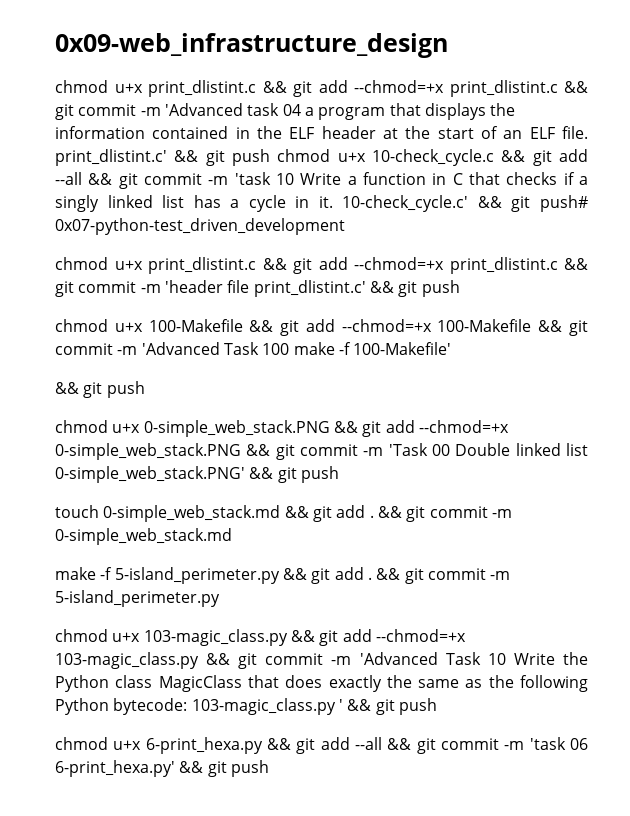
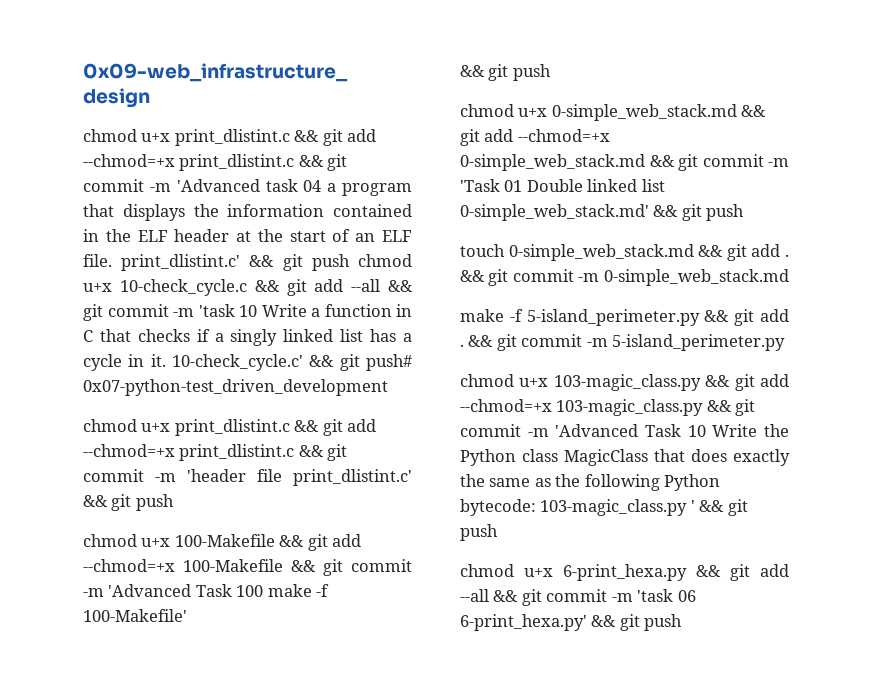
- chmod u+x 0-simple_web_stack.PNG && git add --chmod=+x 0-simple_web_stack.PNG && git commit -m 'Task 00 Double linked list 0-simple_web_stack.PNG' && git push
+ chmod u+x 0-simple_web_stack.md && git add --chmod=+x 0-simple_web_stack.md && git commit -m 'Task 01 Double linked list 0-simple_web_stack.md' && git push

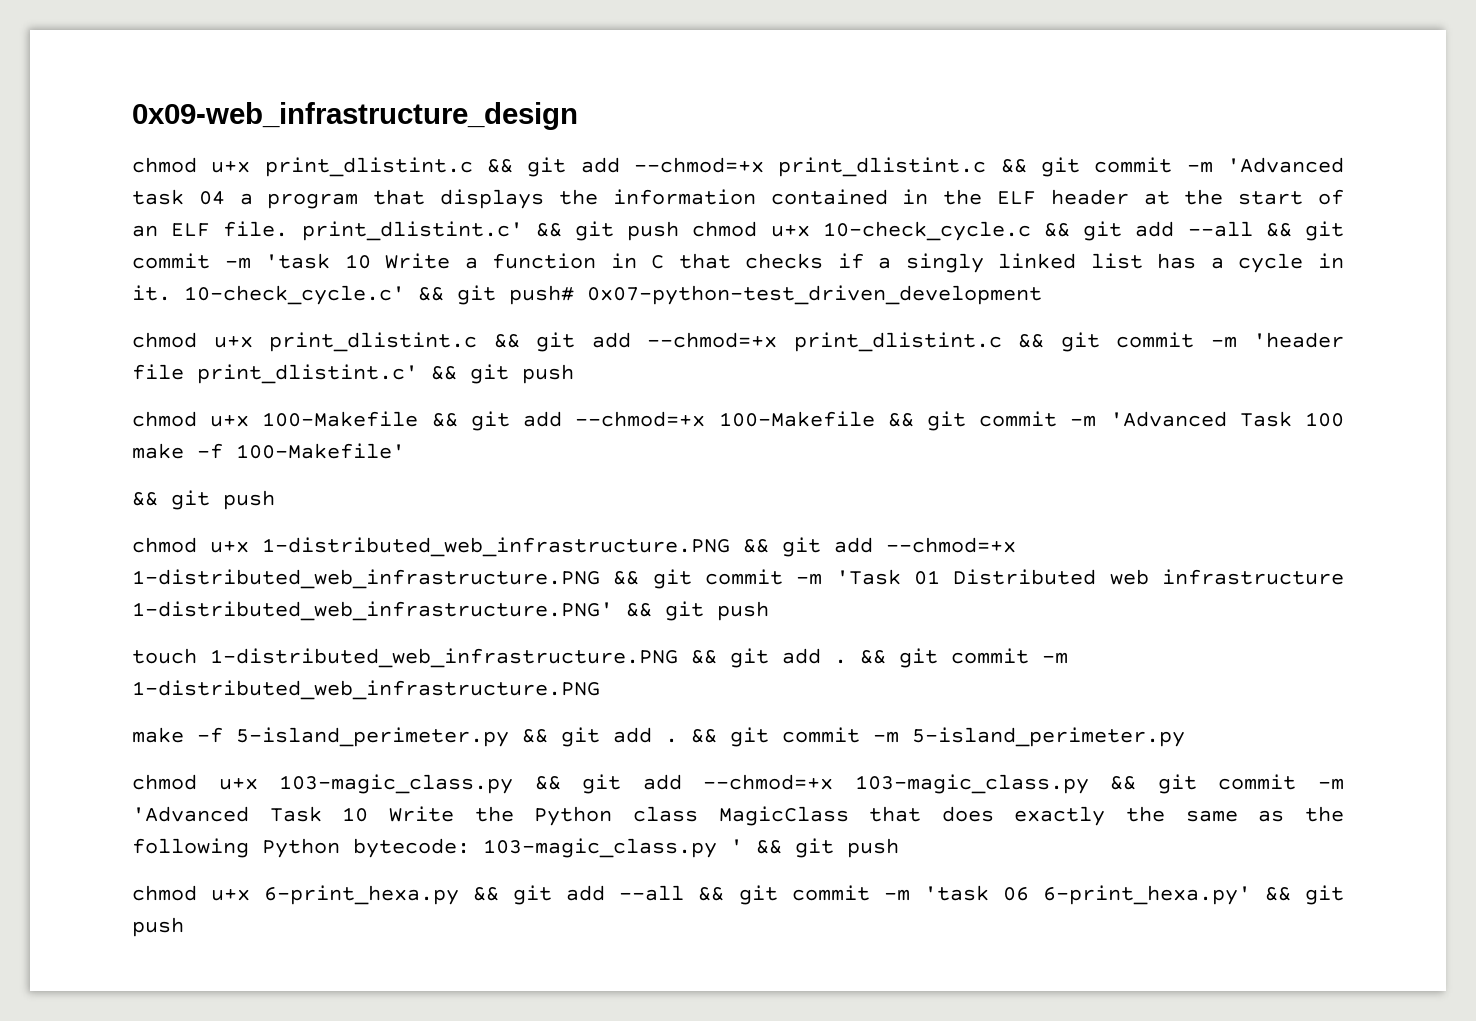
- chmod u+x 0-simple_web_stack.md && git add --chmod=+x 0-simple_web_stack.md && git commit -m 'Task 01 Double linked list 0-simple_web_stack.md' && git push
+ chmod u+x 1-distributed_web_infrastructure.PNG && git add --chmod=+x 1-distributed_web_infrastructure.PNG && git commit -m 'Task 01 Distributed web infrastructure 1-distributed_web_infrastructure.PNG' && git push
- touch 0-simple_web_stack.md && git add . && git commit -m 0-simple_web_stack.md
+ touch 1-distributed_web_infrastructure.PNG && git add . && git commit -m 1-distributed_web_infrastructure.PNG

